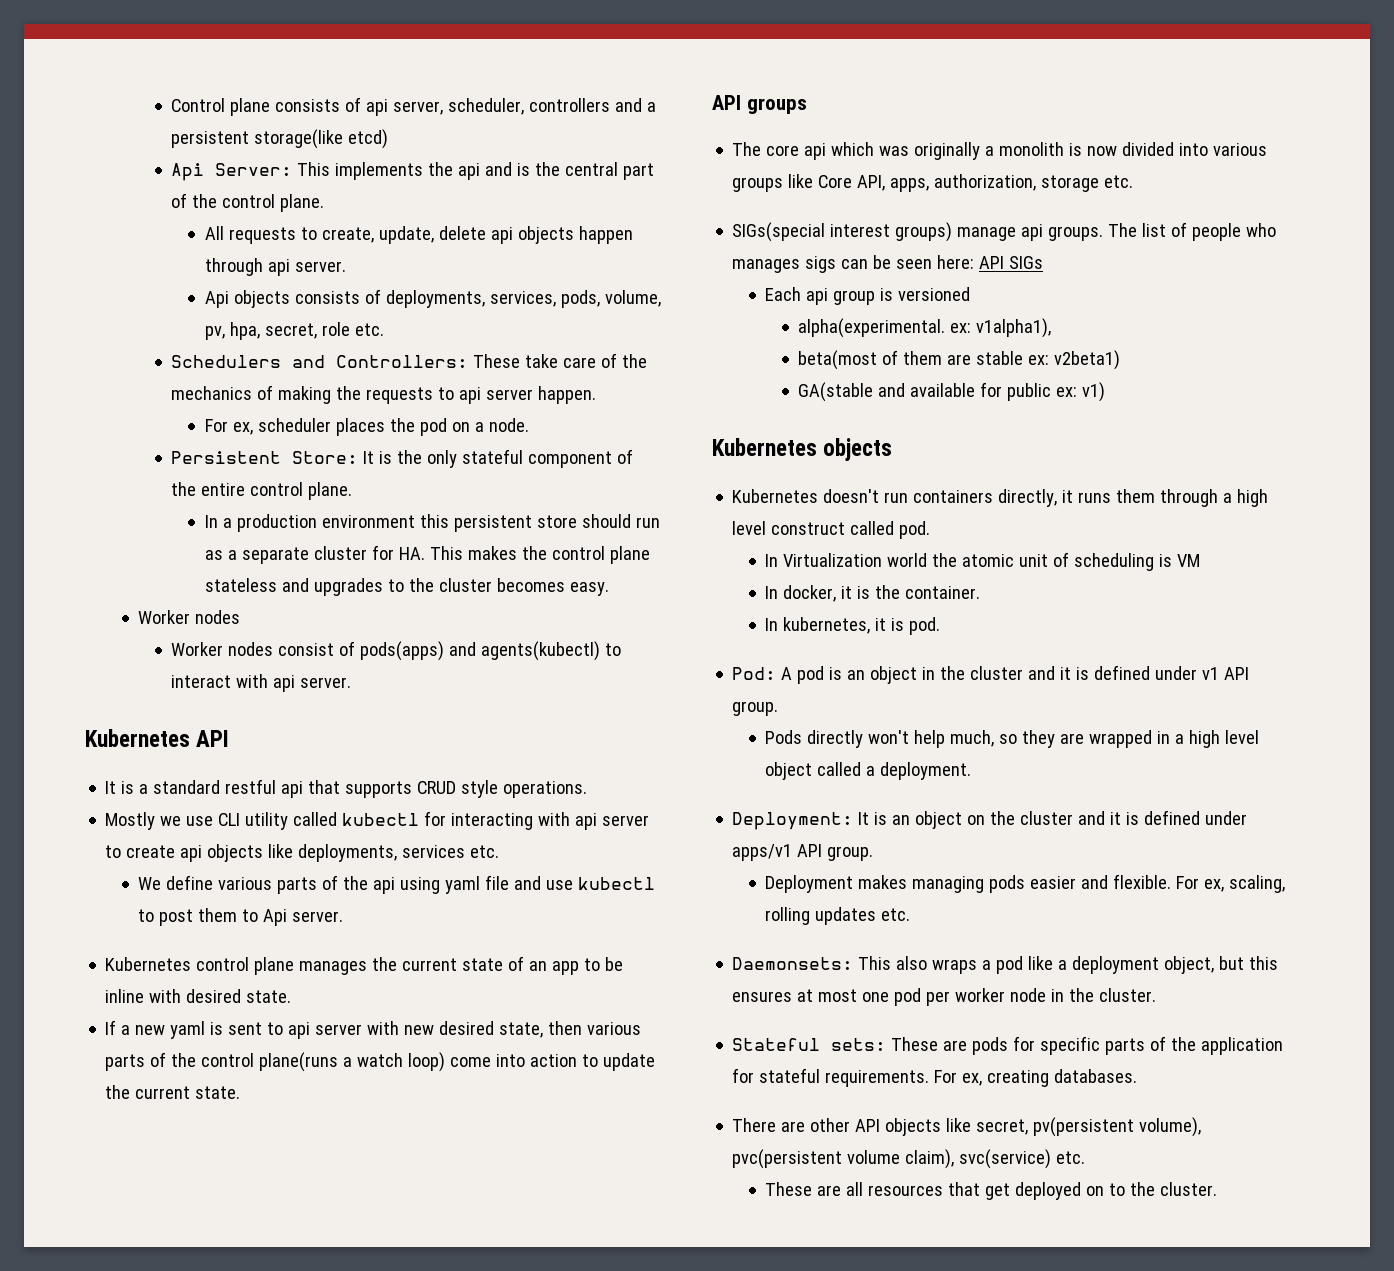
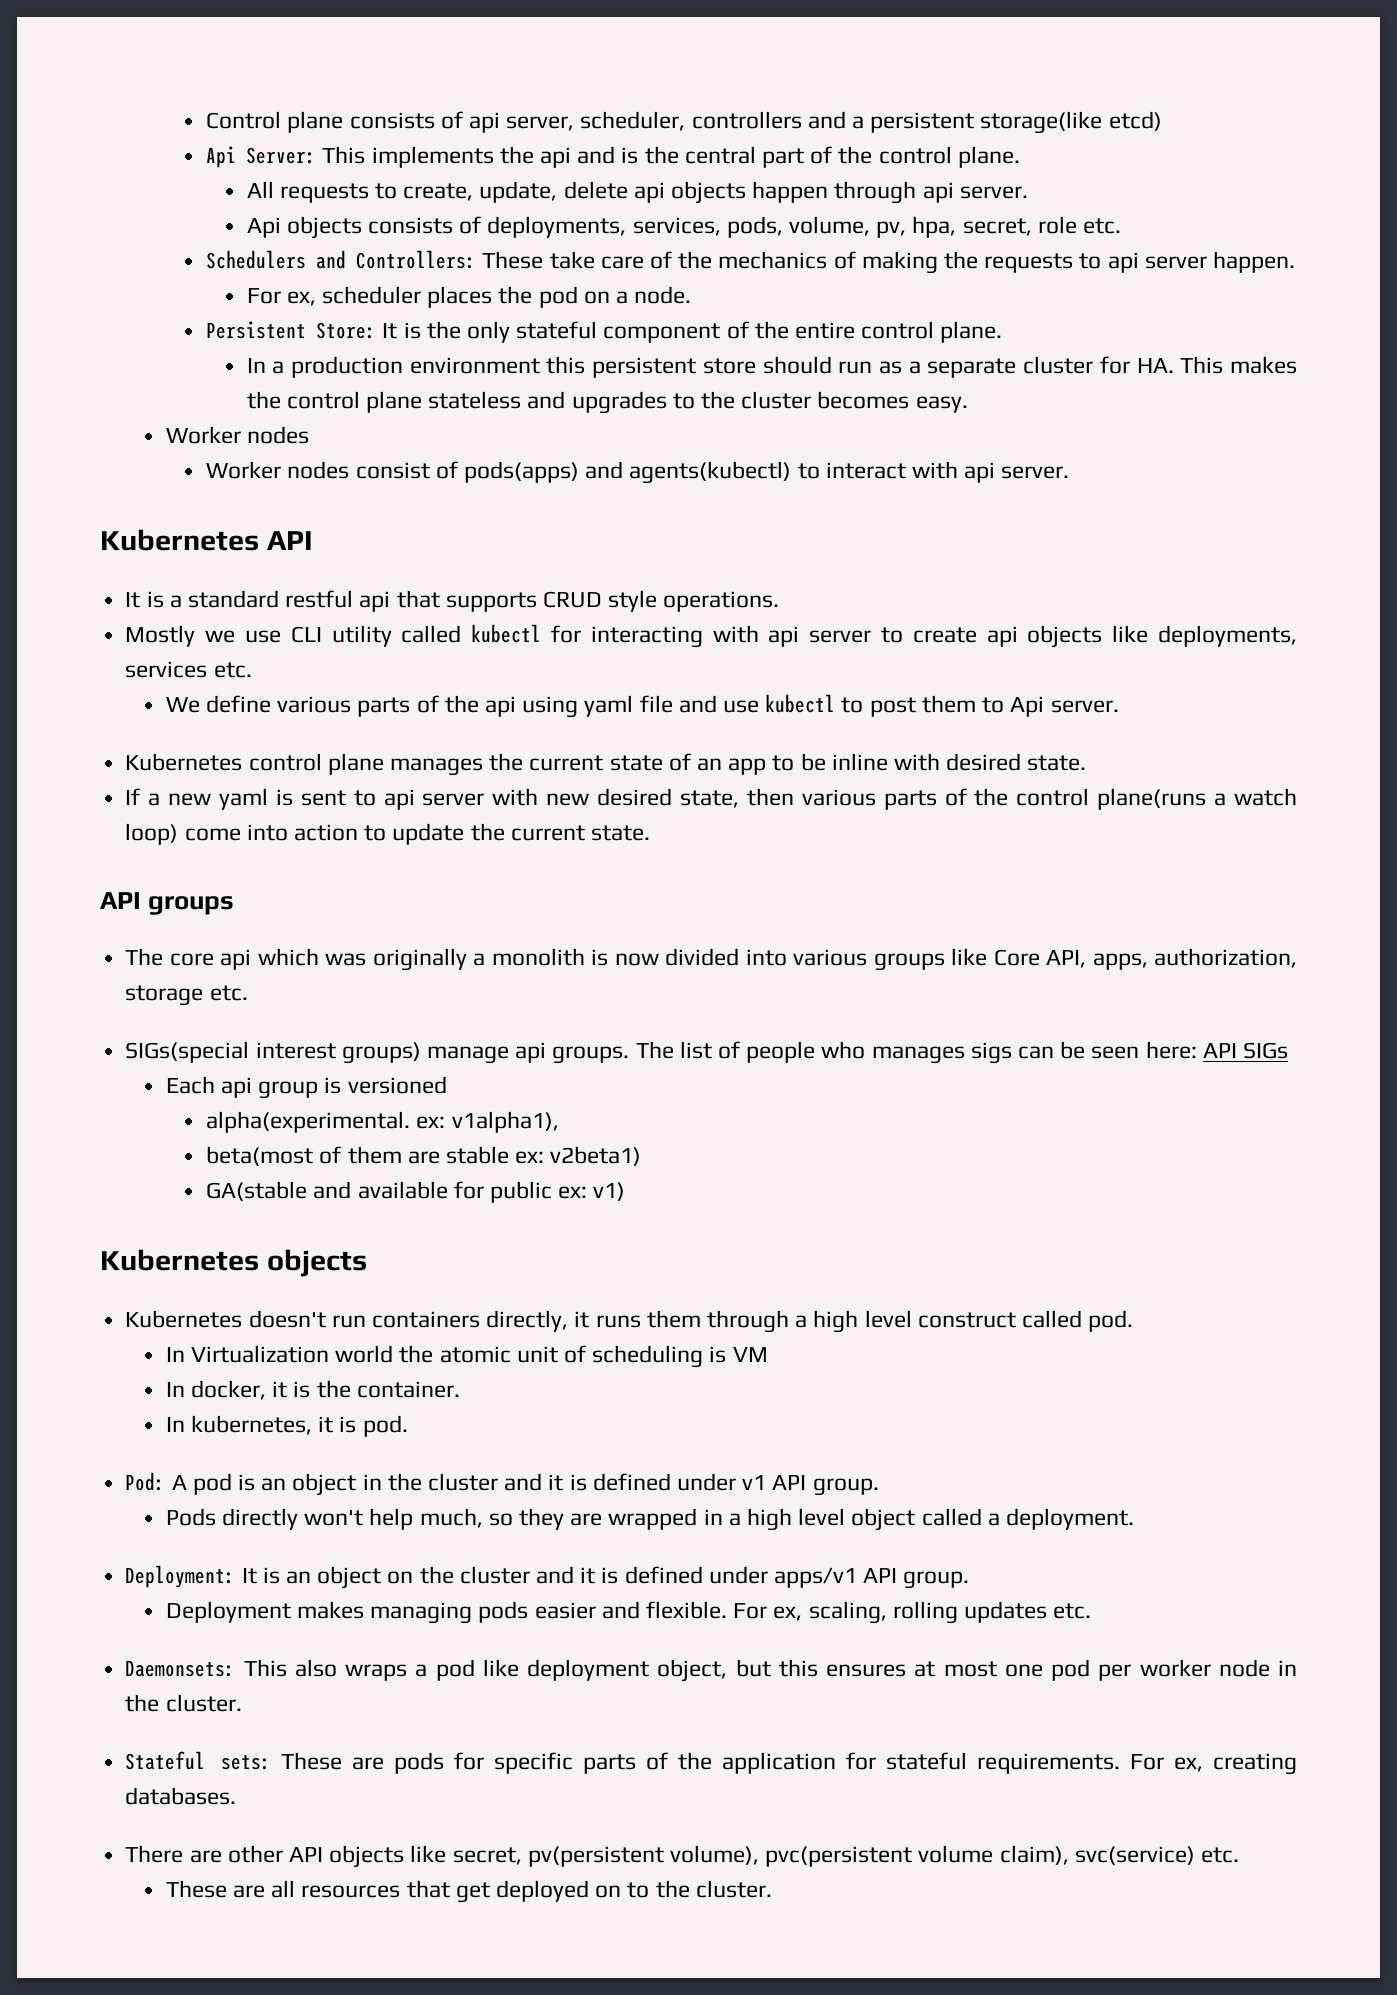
- Daemonsets: This also wraps a pod like a deployment object, but this ensures at most one pod per worker node in the cluster.
+ Daemonsets: This also wraps a pod like deployment object, but this ensures at most one pod per worker node in the cluster.

